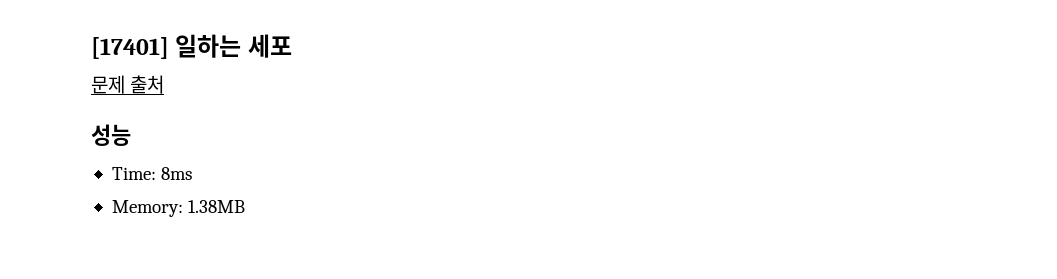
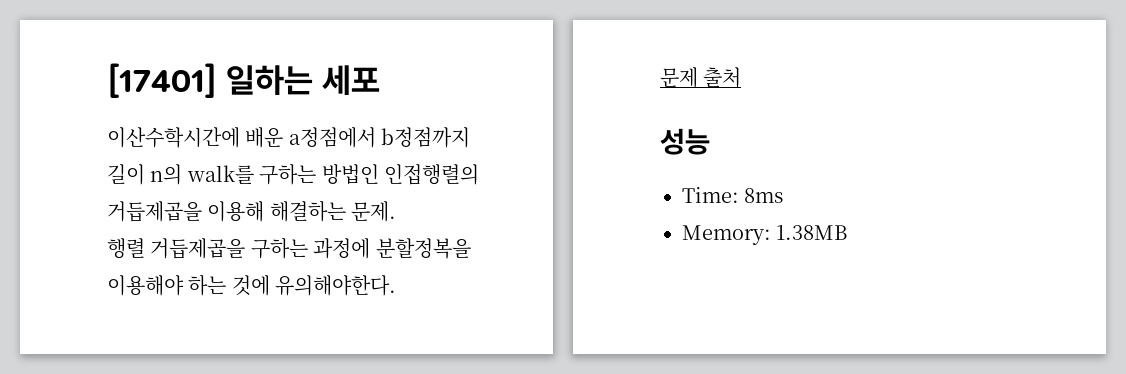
+ 이산수학시간에 배운 a정점에서 b정점까지 길이 n의 walk를 구하는 방법인 인접행렬의 거듭제곱을 이용해 해결하는 문제.
+ 행렬 거듭제곱을 구하는 과정에 분할정복을 이용해야 하는 것에 유의해야한다.

